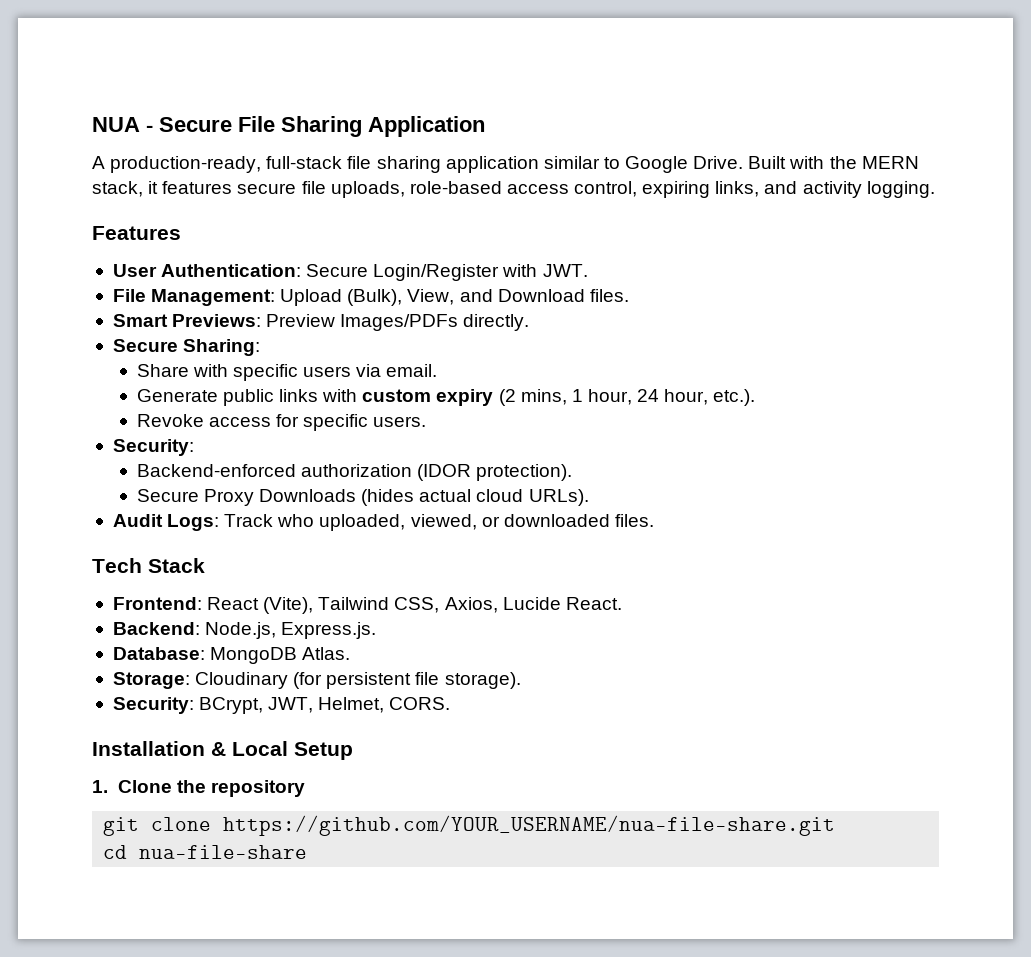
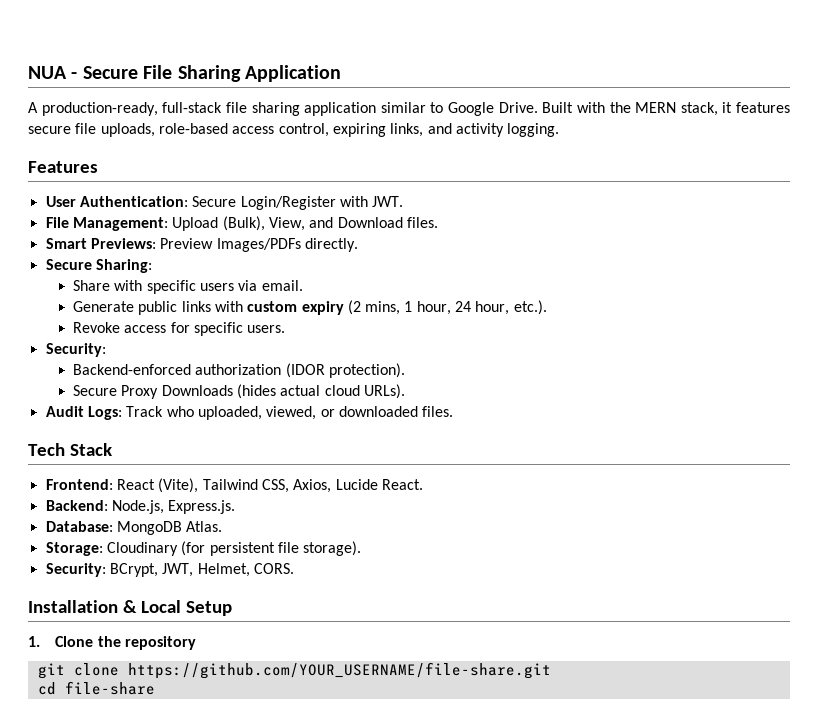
- git clone https://github.com/YOUR_USERNAME/nua-file-share.git
+ git clone https://github.com/YOUR_USERNAME/file-share.git
- cd nua-file-share
+ cd file-share

